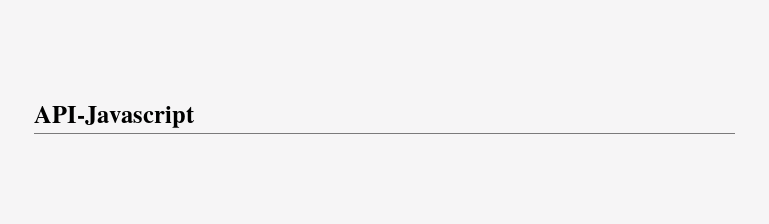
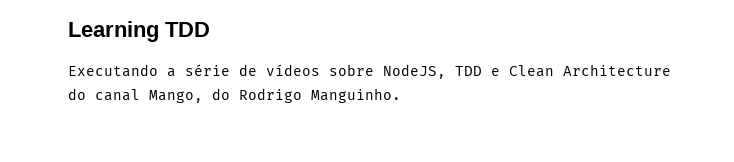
- API-Javascript
+ Learning TDD
+ Executando a série de vídeos sobre NodeJS, TDD e Clean Architecture do canal Mango, do Rodrigo Manguinho.

